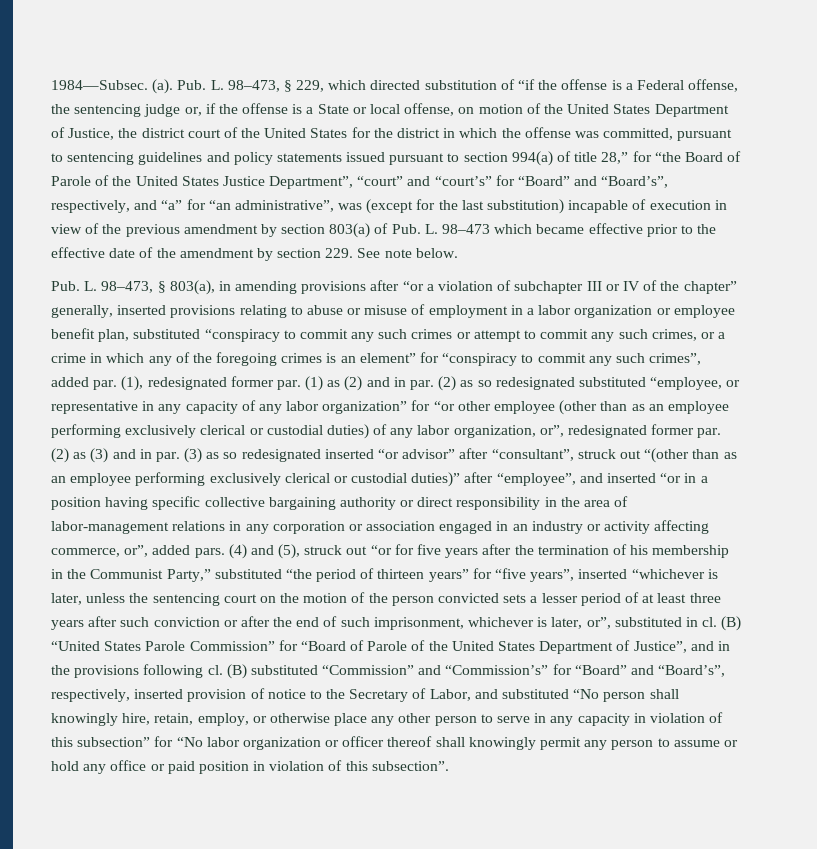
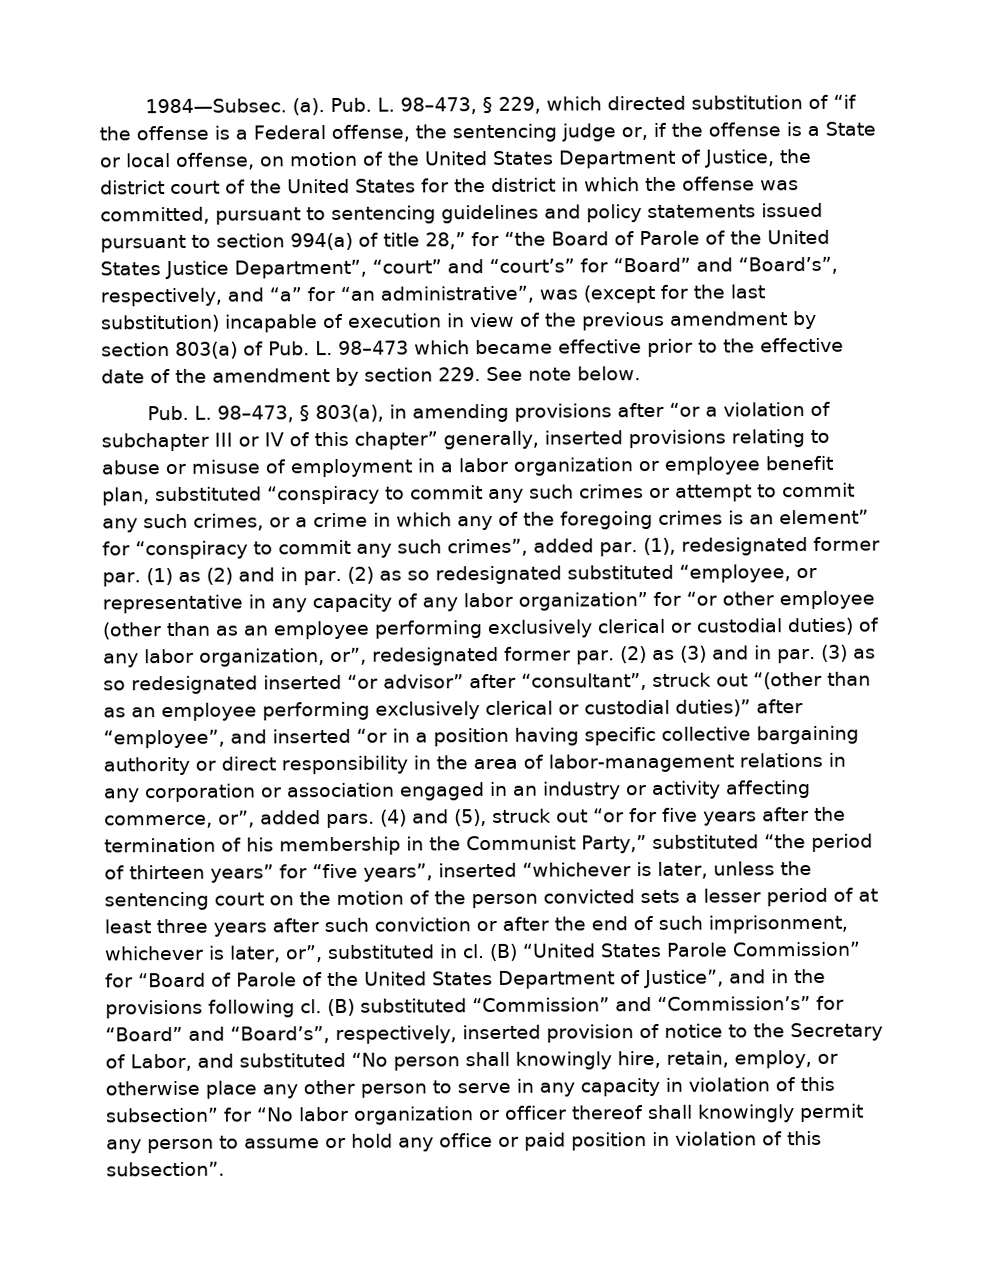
- Pub. L. 98–473, § 803(a), in amending provisions after “or a violation of subchapter III or IV of the chapter” generally, inserted provisions relating to abuse or misuse of employment in a labor organization or employee benefit plan, substituted “conspiracy to commit any such crimes or attempt to commit any such crimes, or a crime in which any of the foregoing crimes is an element” for “conspiracy to commit any such crimes”, added par.
+ Pub. L. 98–473, § 803(a), in amending provisions after “or a violation of subchapter III or IV of this chapter” generally, inserted provisions relating to abuse or misuse of employment in a labor organization or employee benefit plan, substituted “conspiracy to commit any such crimes or attempt to commit any such crimes, or a crime in which any of the foregoing crimes is an element” for “conspiracy to commit any such crimes”, added par.

